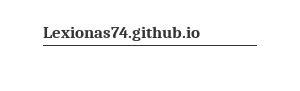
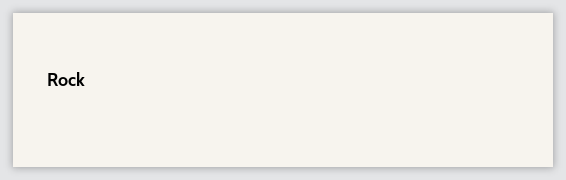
- Lexionas74.github.io
+ Rock

